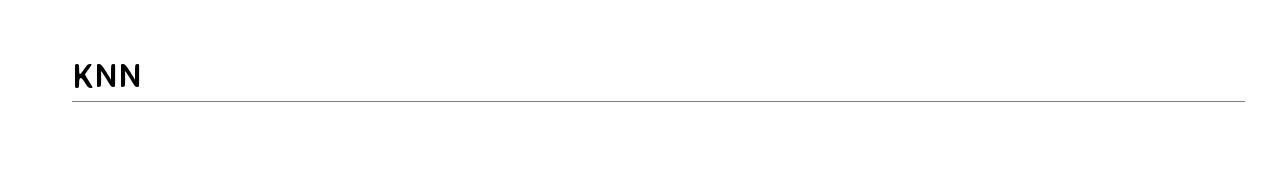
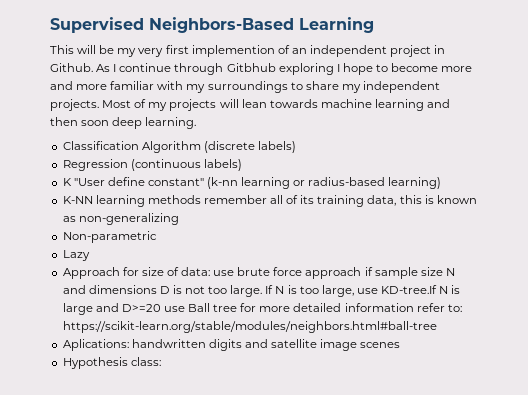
- KNN
+ Supervised Neighbors-Based Learning
+ This will be my very first implemention of an independent project in Github. As I continue through Gitbhub exploring I hope to become more and more familiar with my surroundings to share my independent projects. Most of my projects will lean towards machine learning and then soon deep learning.
+ Classification Algorithm (discrete labels)
+ Regression (continuous labels)
+ K "User define constant" (k-nn learning or radius-based learning)
+ K-NN learning methods remember all of its training data, this is known as non-generalizing
+ Non-parametric
+ Lazy
+ Approach for size of data: use brute force approach if sample size N and dimensions D is not too large. If N is too large, use KD-tree.If N is large and D>=20 use Ball tree for more detailed information refer to: https://scikit-learn.org/stable/modules/neighbors.html#ball-tree
+ Aplications: handwritten digits and satellite image scenes
+ Hypothesis class:

